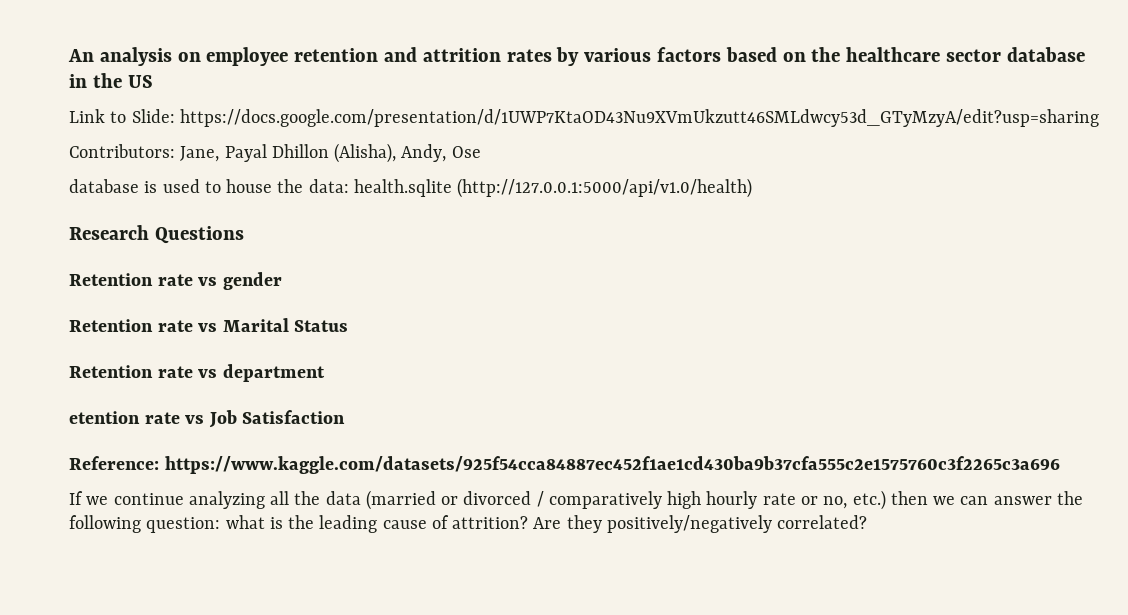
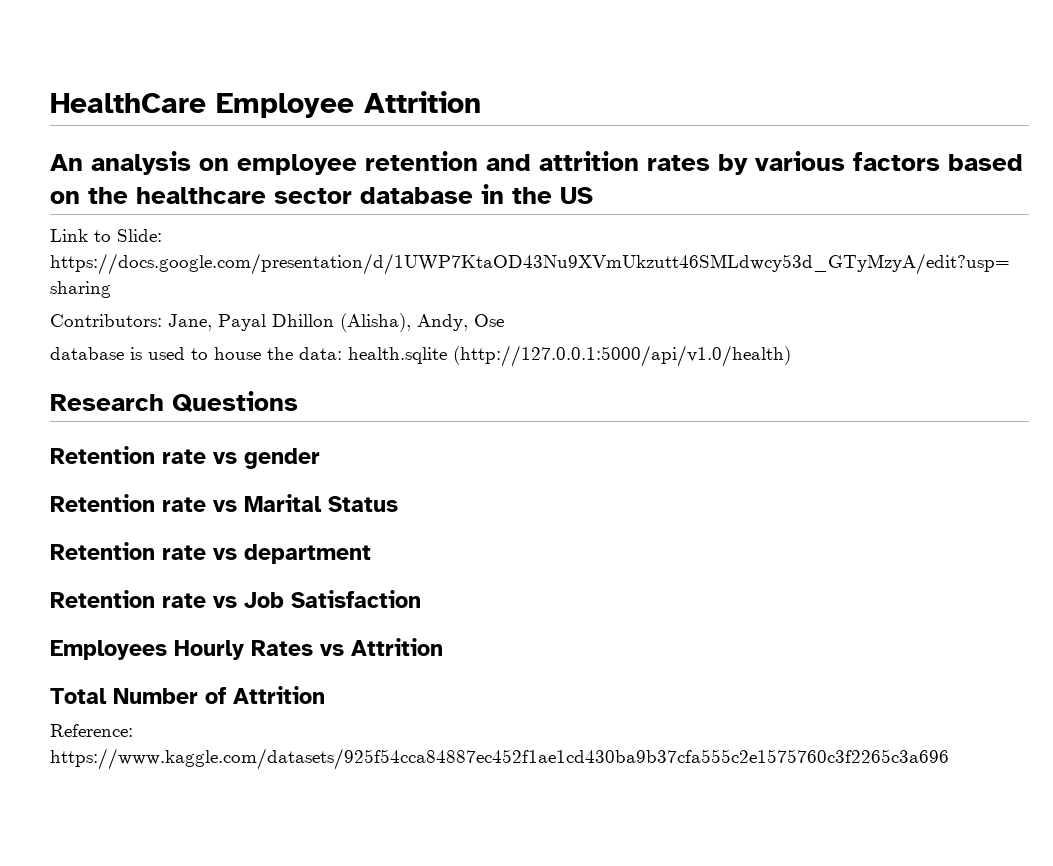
+ HealthCare Employee Attrition
- etention rate vs Job Satisfaction
+ Retention rate vs Job Satisfaction
+ Employees Hourly Rates vs Attrition
+ Total Number of Attrition
  Reference: https://www.kaggle.com/datasets/925f54cca84887ec452f1ae1cd430ba9b37cfa555c2e1575760c3f2265c3a696
- If we continue analyzing all the data (married or divorced / comparatively high hourly rate or no, etc.) then we can answer the following question: what is the leading cause of attrition? Are they positively/negatively correlated?

